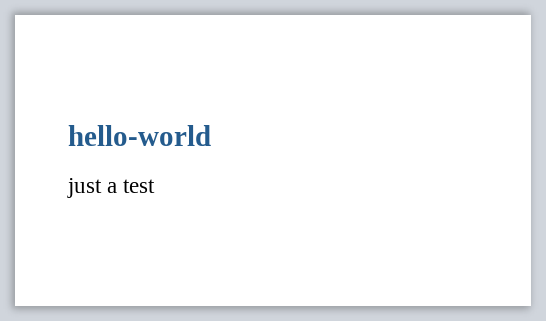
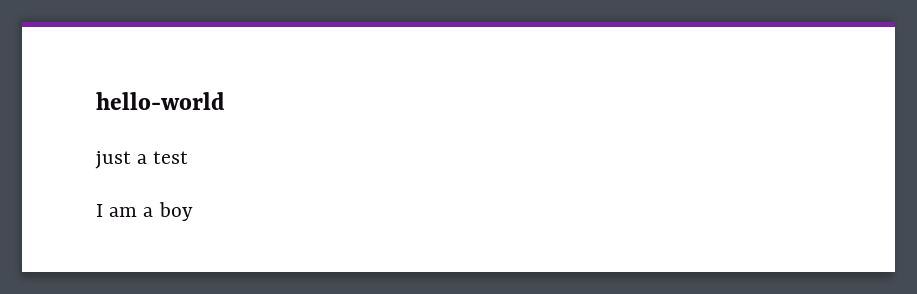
+ I am a boy

